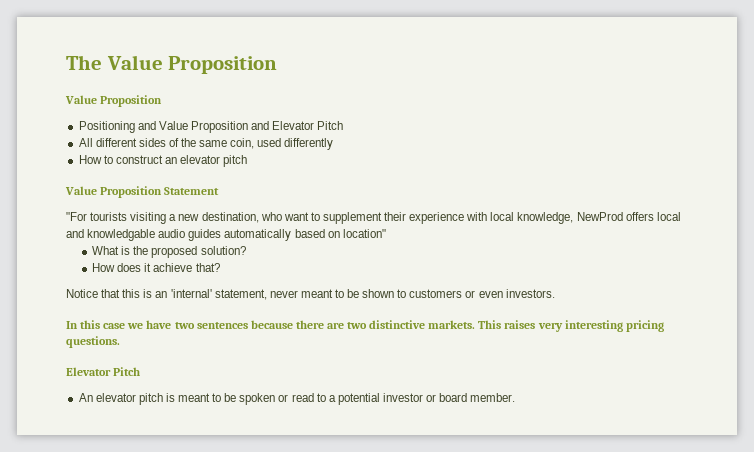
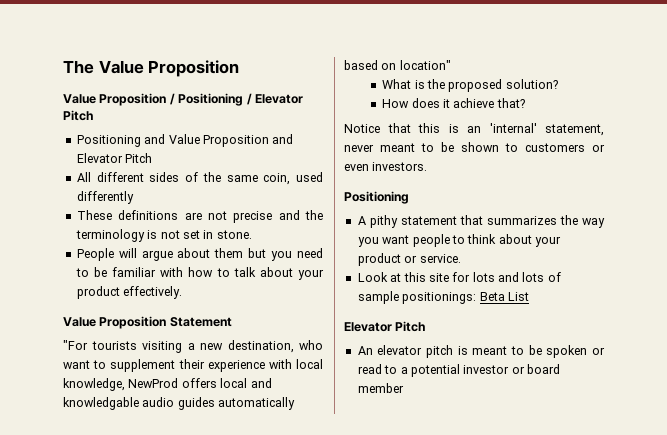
  The Value Proposition
- Value Proposition
+ Value Proposition / Positioning / Elevator Pitch
- How to construct an elevator pitch
+ These definitions are not precise and the terminology is not set in stone.
+ People will argue about them but you need to be familiar with how to talk about your product effectively.
  Notice that this is an 'internal' statement, never meant to be shown to customers or even investors.
- In this case we have two sentences because there are two distinctive markets. This raises very interesting pricing questions.
+ Positioning
+ A pithy statement that summarizes the way you want people to think about your product or service.
+ Look at this site for lots and lots of sample positionings: Beta List
- An elevator pitch is meant to be spoken or read to a potential investor or board member.
+ An elevator pitch is meant to be spoken or read to a potential investor or board member

